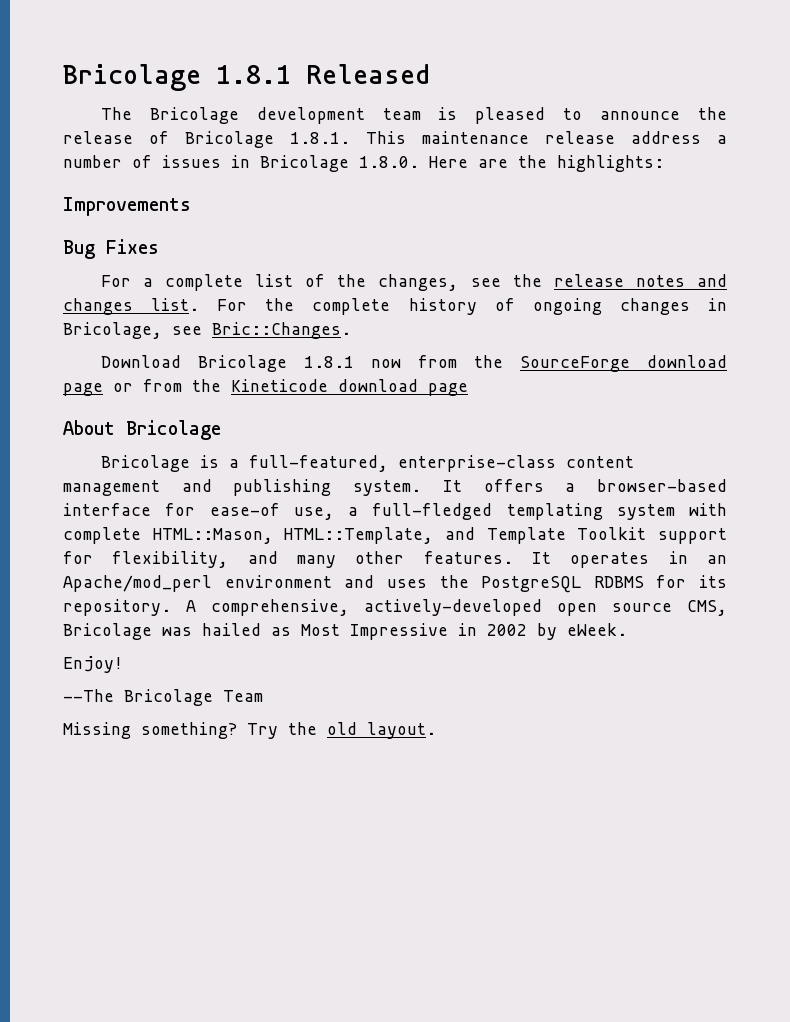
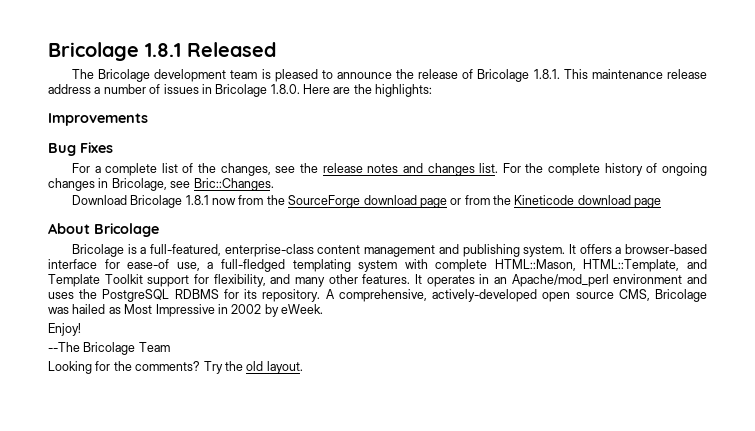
- Missing something?
+ Looking for the comments?

